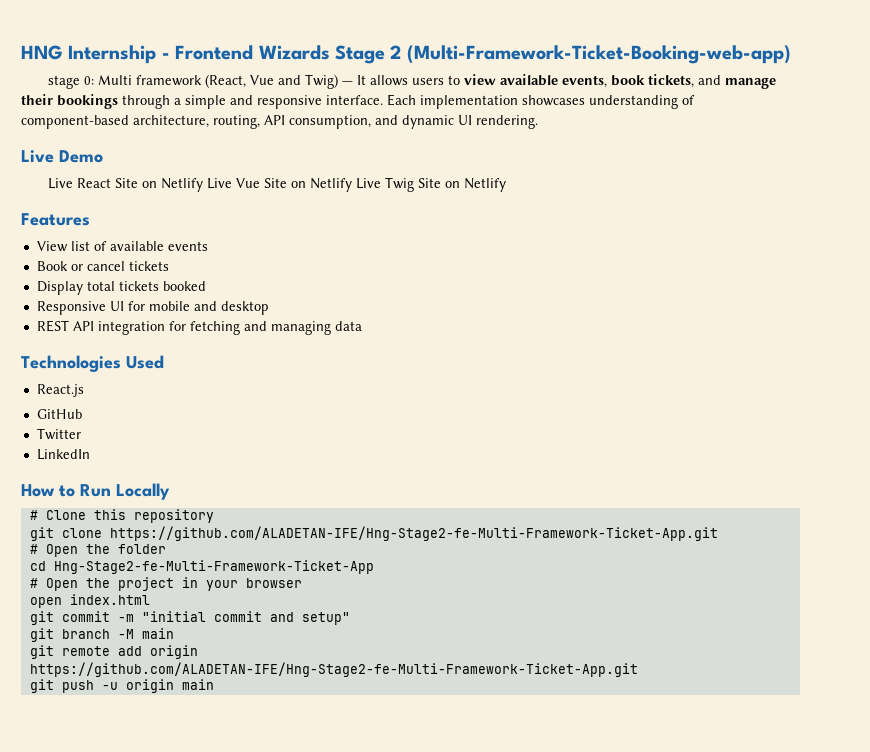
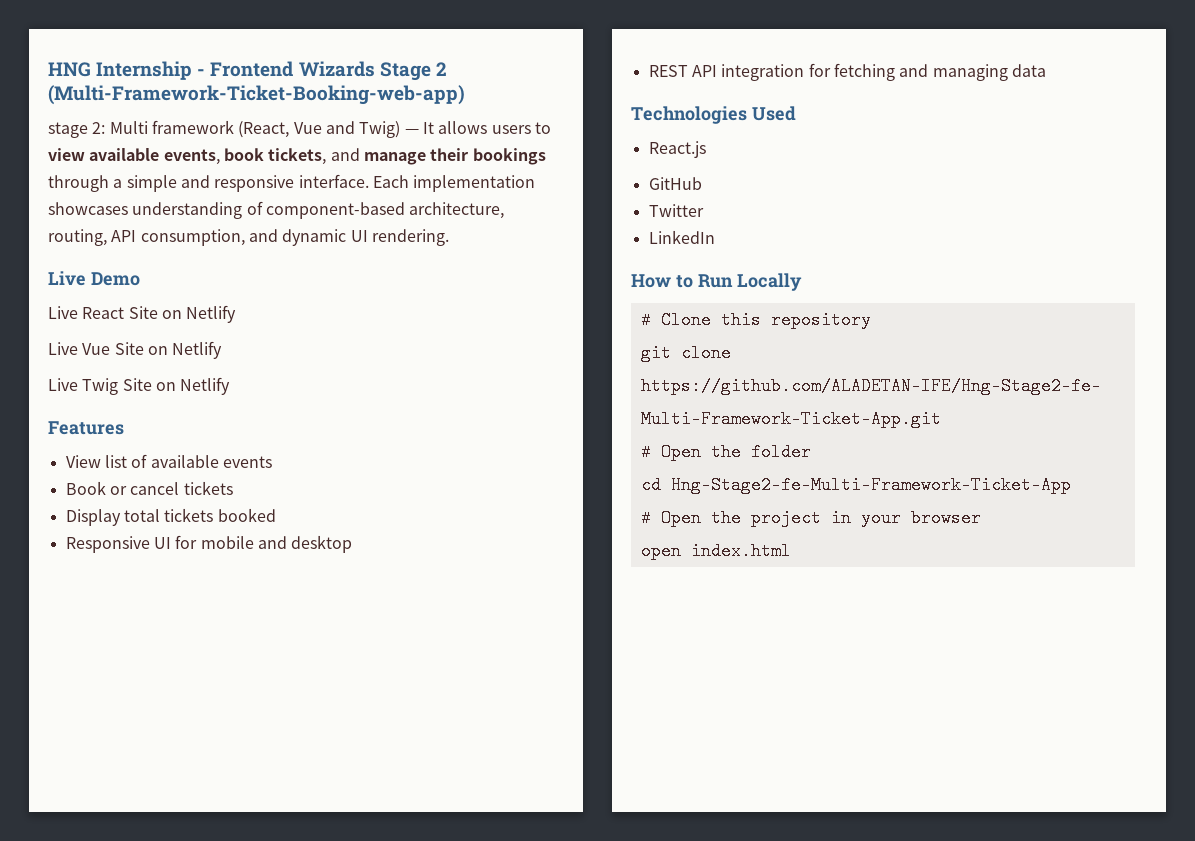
- stage 0: Multi framework (React, Vue and Twig) — It allows users to view available events, book tickets, and manage their bookings through a simple and responsive interface.
+ stage 2: Multi framework (React, Vue and Twig) — It allows users to view available events, book tickets, and manage their bookings through a simple and responsive interface.
- Live React Site on Netlify Live Vue Site on Netlify Live Twig Site on Netlify
+ Live React Site on Netlify
+ Live Vue Site on Netlify
+ Live Twig Site on Netlify
- git commit -m "initial commit and setup"
- git branch -M main
- git remote add origin https://github.com/ALADETAN-IFE/Hng-Stage2-fe-Multi-Framework-Ticket-App.git
- git push -u origin main

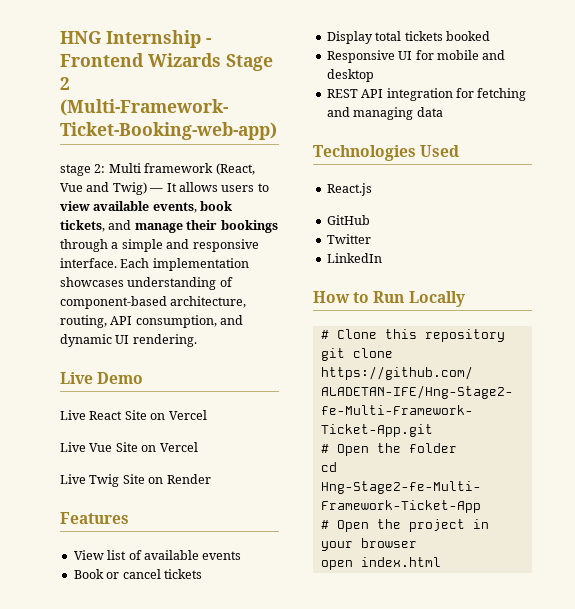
- Live React Site on Netlify
+ Live React Site on Vercel
- Live Vue Site on Netlify
+ Live Vue Site on Vercel
- Live Twig Site on Netlify
+ Live Twig Site on Render

